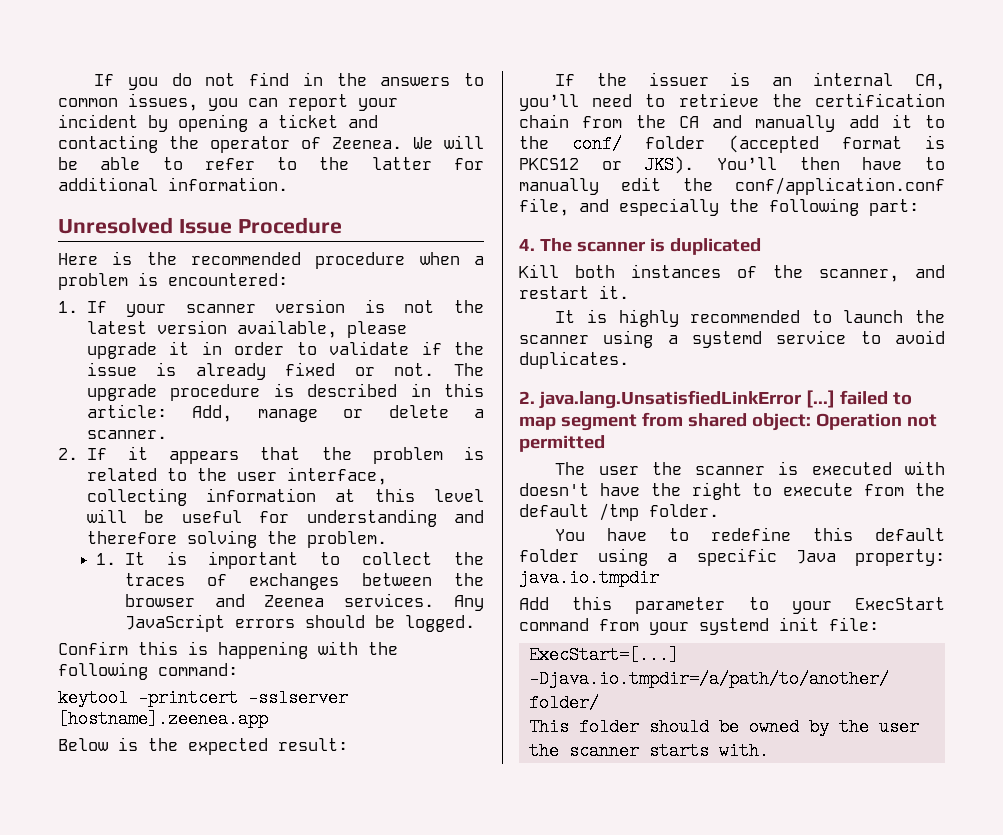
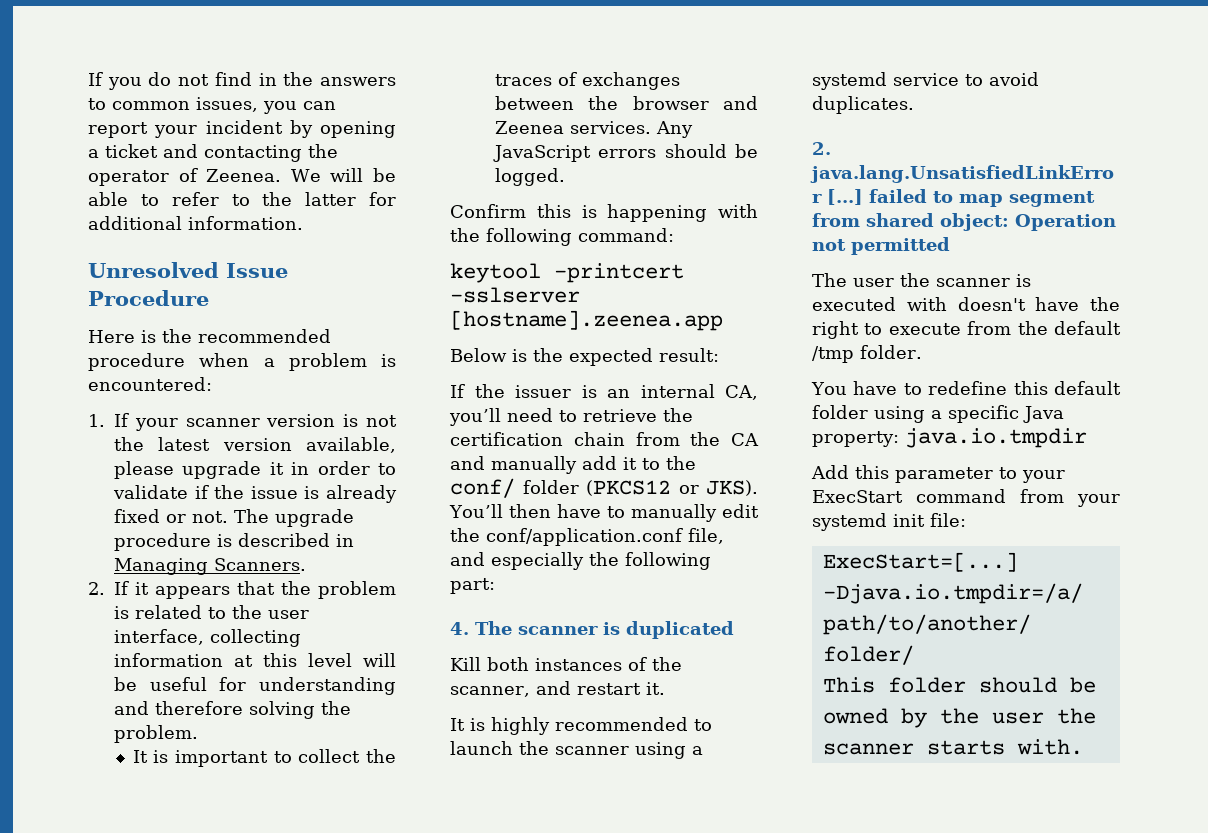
- The upgrade procedure is described in this article: Add, manage or delete a scanner.
+ The upgrade procedure is described in Managing Scanners.
- 1. It is important to collect the traces of exchanges between the browser and Zeenea services.
+ It is important to collect the traces of exchanges between the browser and Zeenea services.
- If the issuer is an internal CA, you’ll need to retrieve the certification chain from the CA and manually add it to the conf/ folder (accepted format is PKCS12 or JKS).
+ If the issuer is an internal CA, you’ll need to retrieve the certification chain from the CA and manually add it to the conf/ folder (PKCS12 or JKS).

